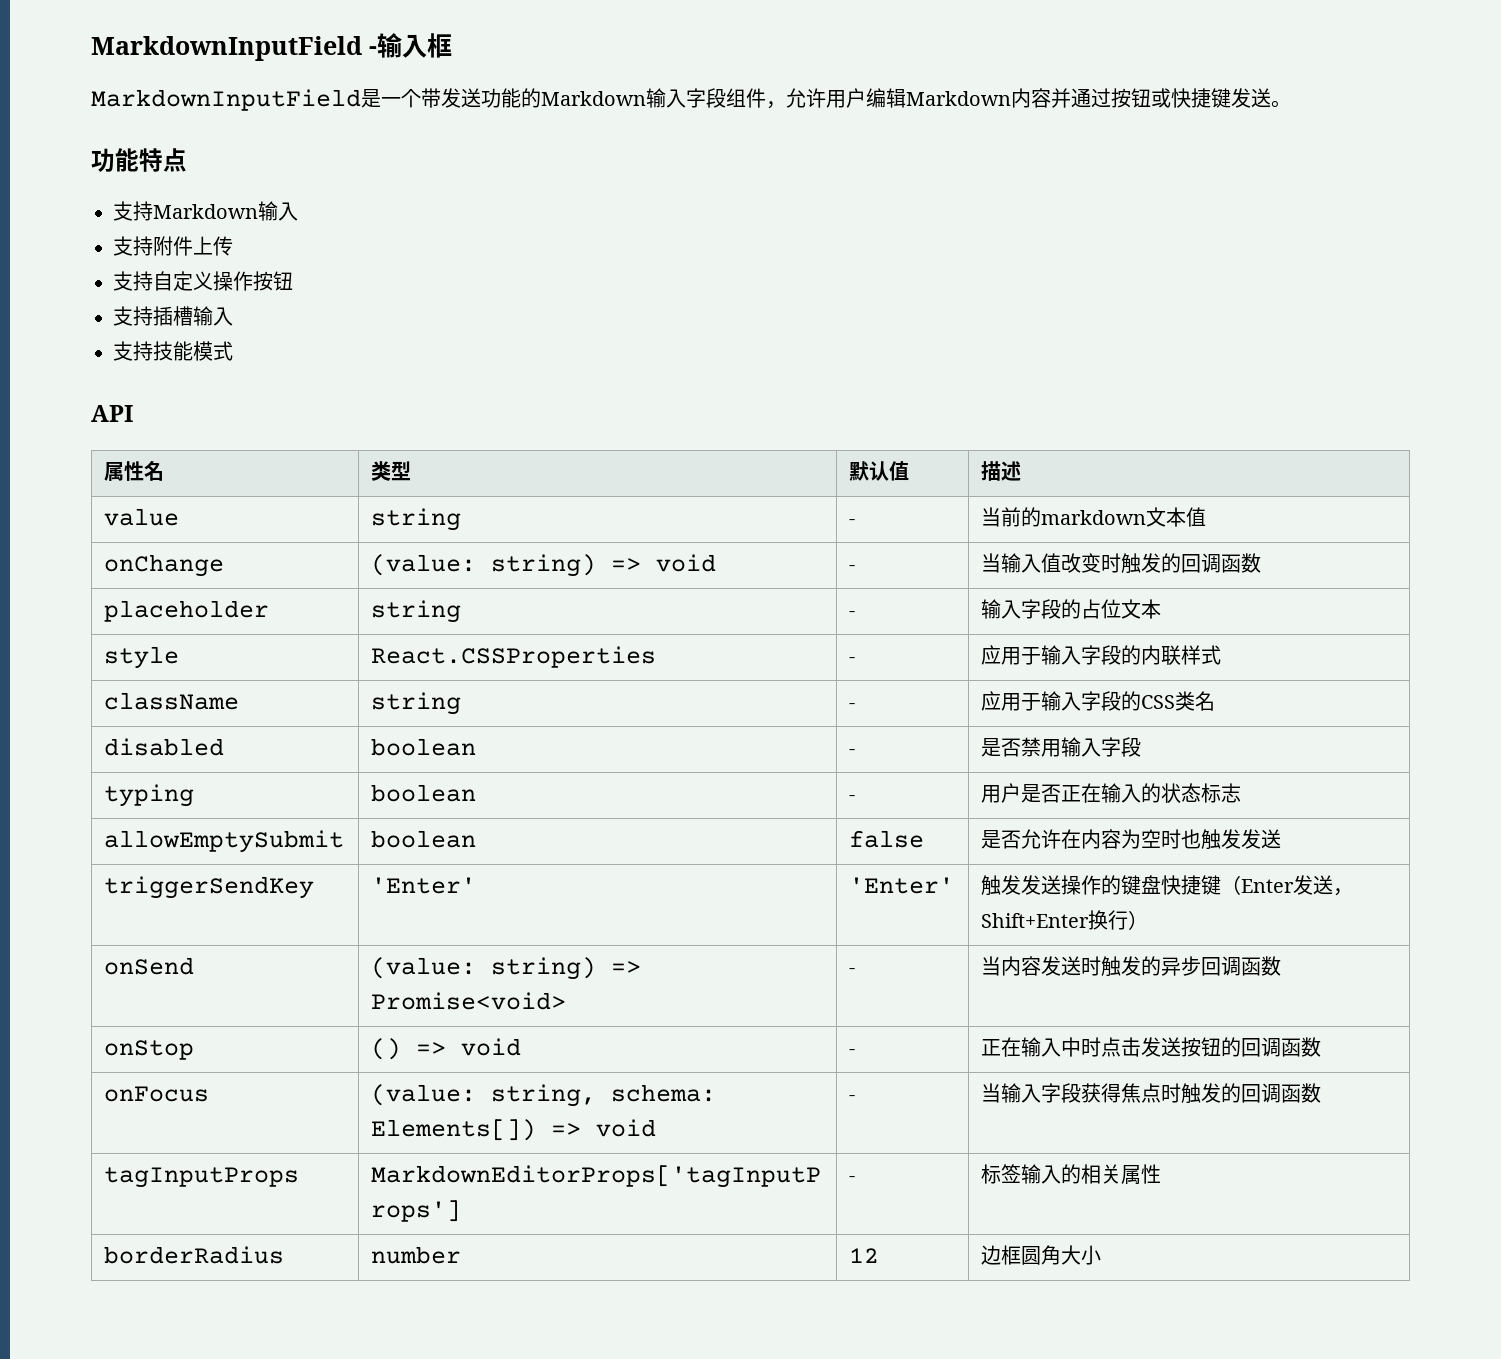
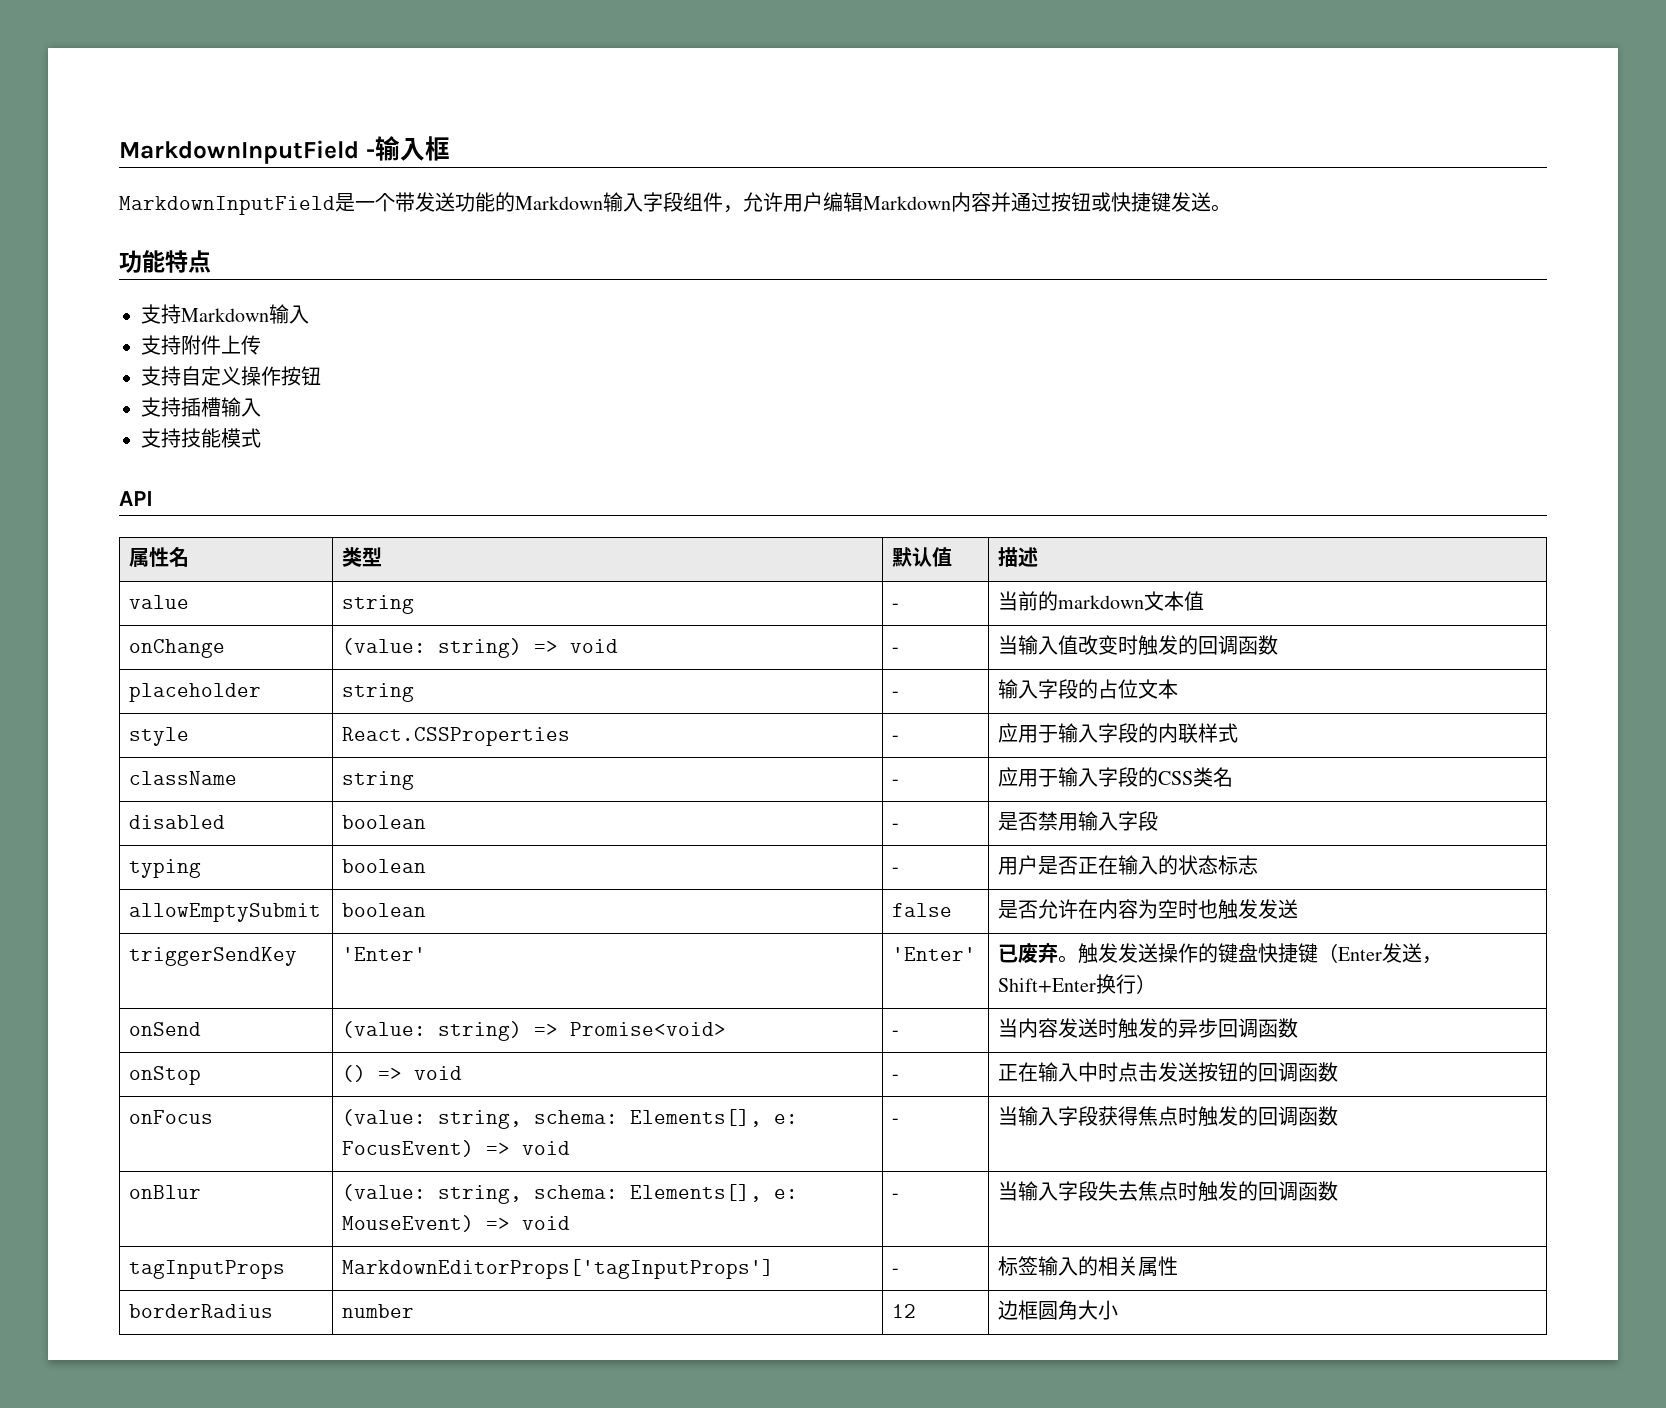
- triggerSendKey | 'Enter' | 'Enter' | 触发发送操作的键盘快捷键（Enter发送，Shift+Enter换行）
+ triggerSendKey | 'Enter' | 'Enter' | 已废弃。触发发送操作的键盘快捷键（Enter发送，Shift+Enter换行）
- onFocus | (value: string, schema: Elements[]) => void | - | 当输入字段获得焦点时触发的回调函数
+ onFocus | (value: string, schema: Elements[], e: FocusEvent) => void | - | 当输入字段获得焦点时触发的回调函数
+ onBlur | (value: string, schema: Elements[], e: MouseEvent) => void | - | 当输入字段失去焦点时触发的回调函数

